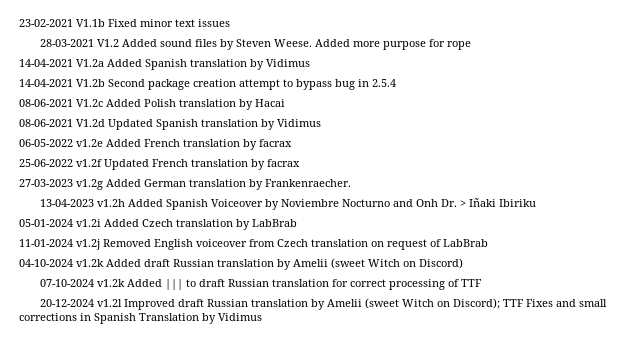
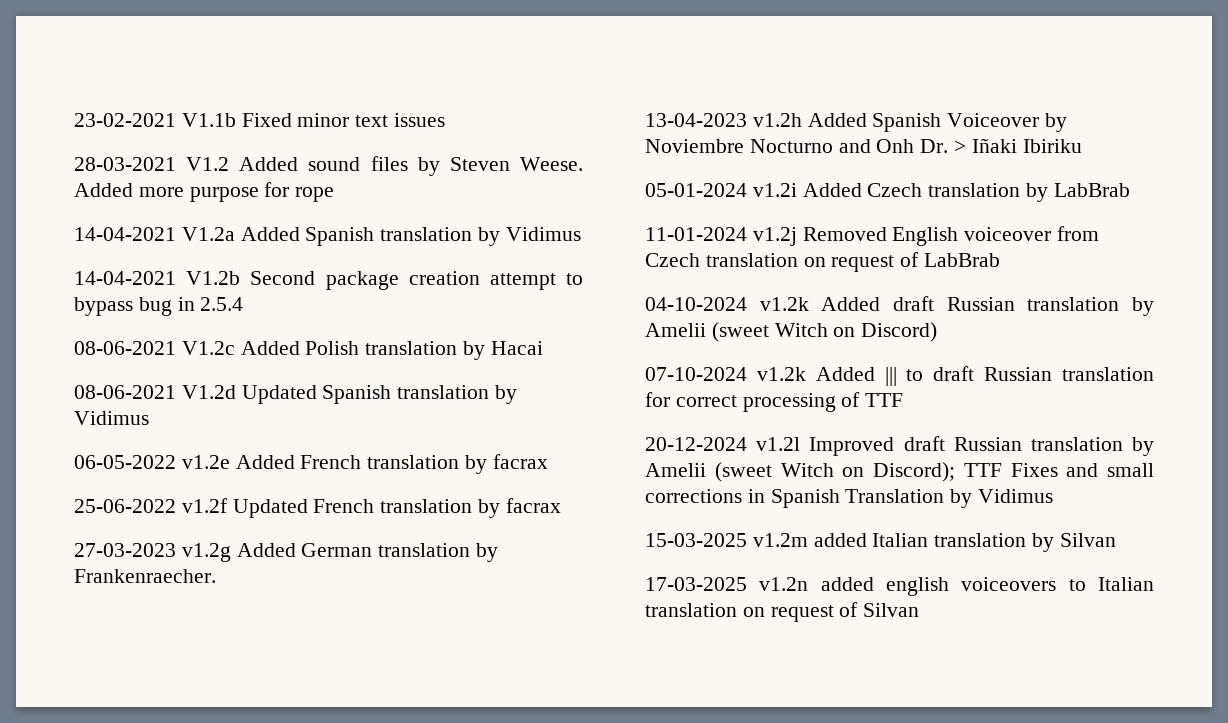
+ 15-03-2025 v1.2m added Italian translation by Silvan
+ 17-03-2025 v1.2n added english voiceovers to Italian translation on request of Silvan

